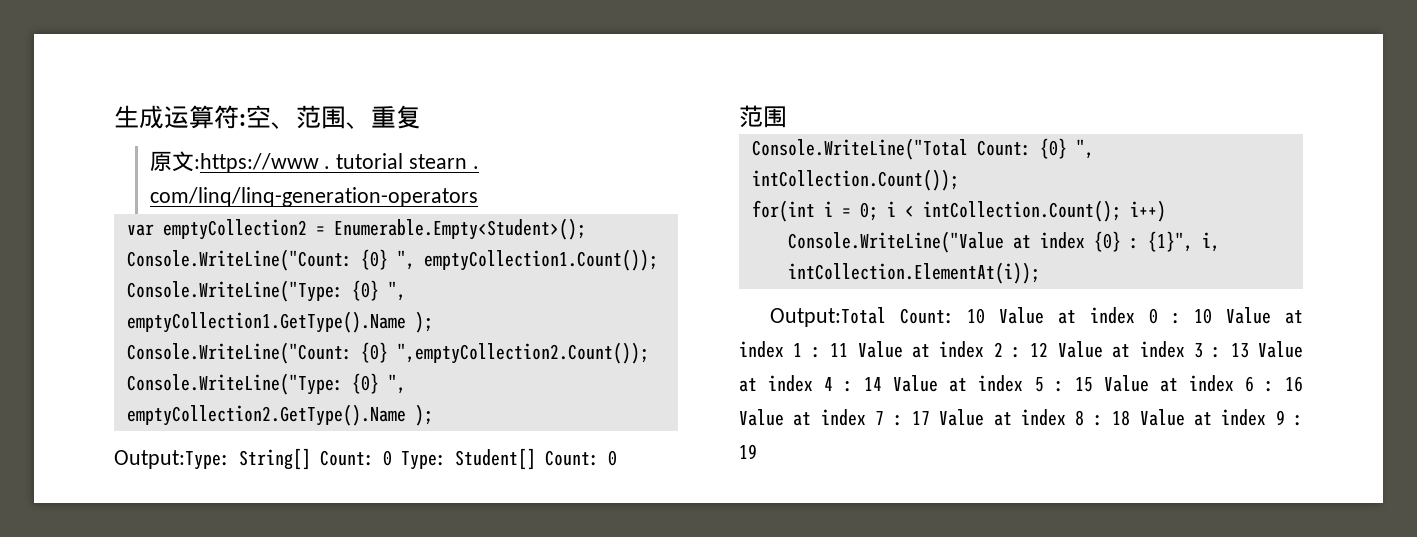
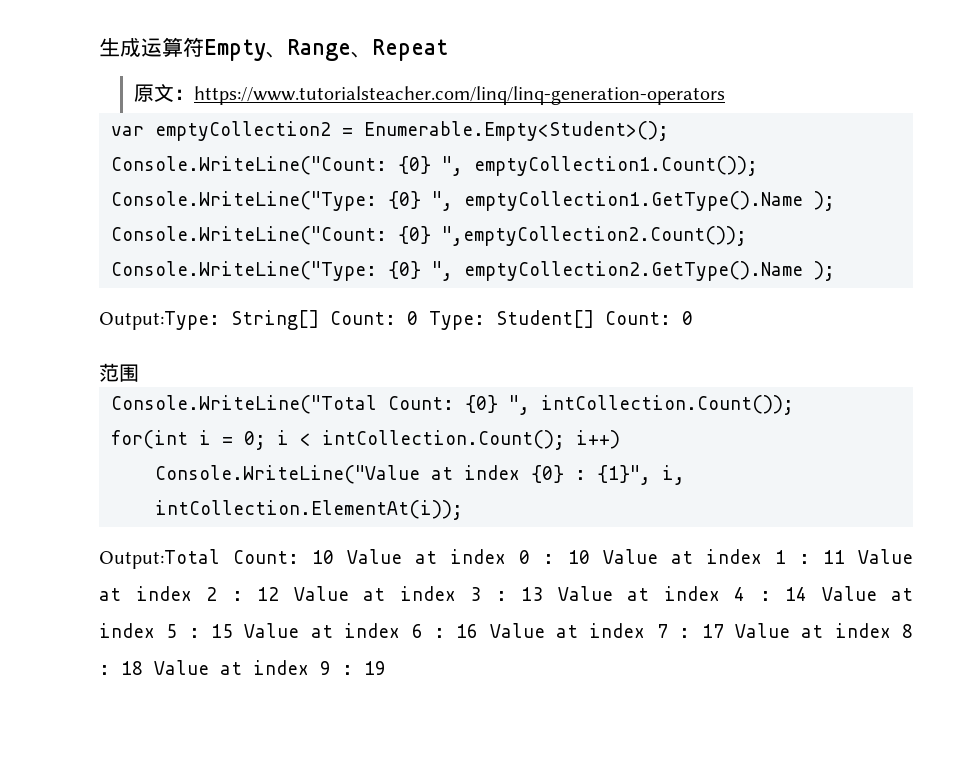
- 生成运算符:空、范围、重复
- 原文:https://www . tutorial stearn . com/linq/linq-generation-operators
+ 生成运算符Empty、Range、Repeat
+ 原文：https://www.tutorialsteacher.com/linq/linq-generation-operators

